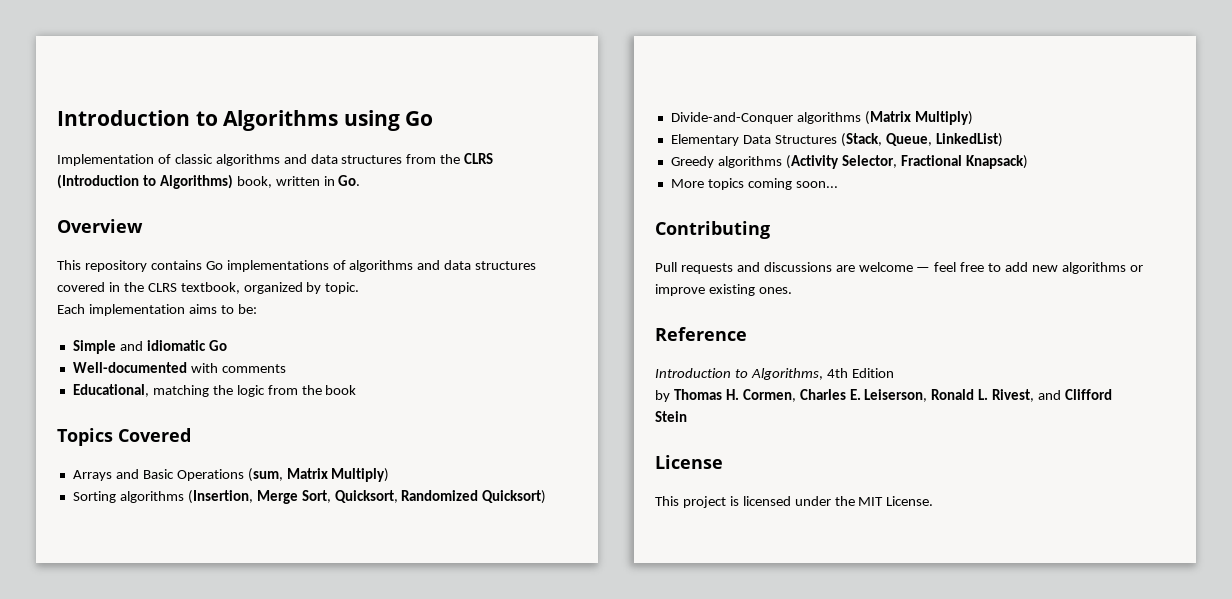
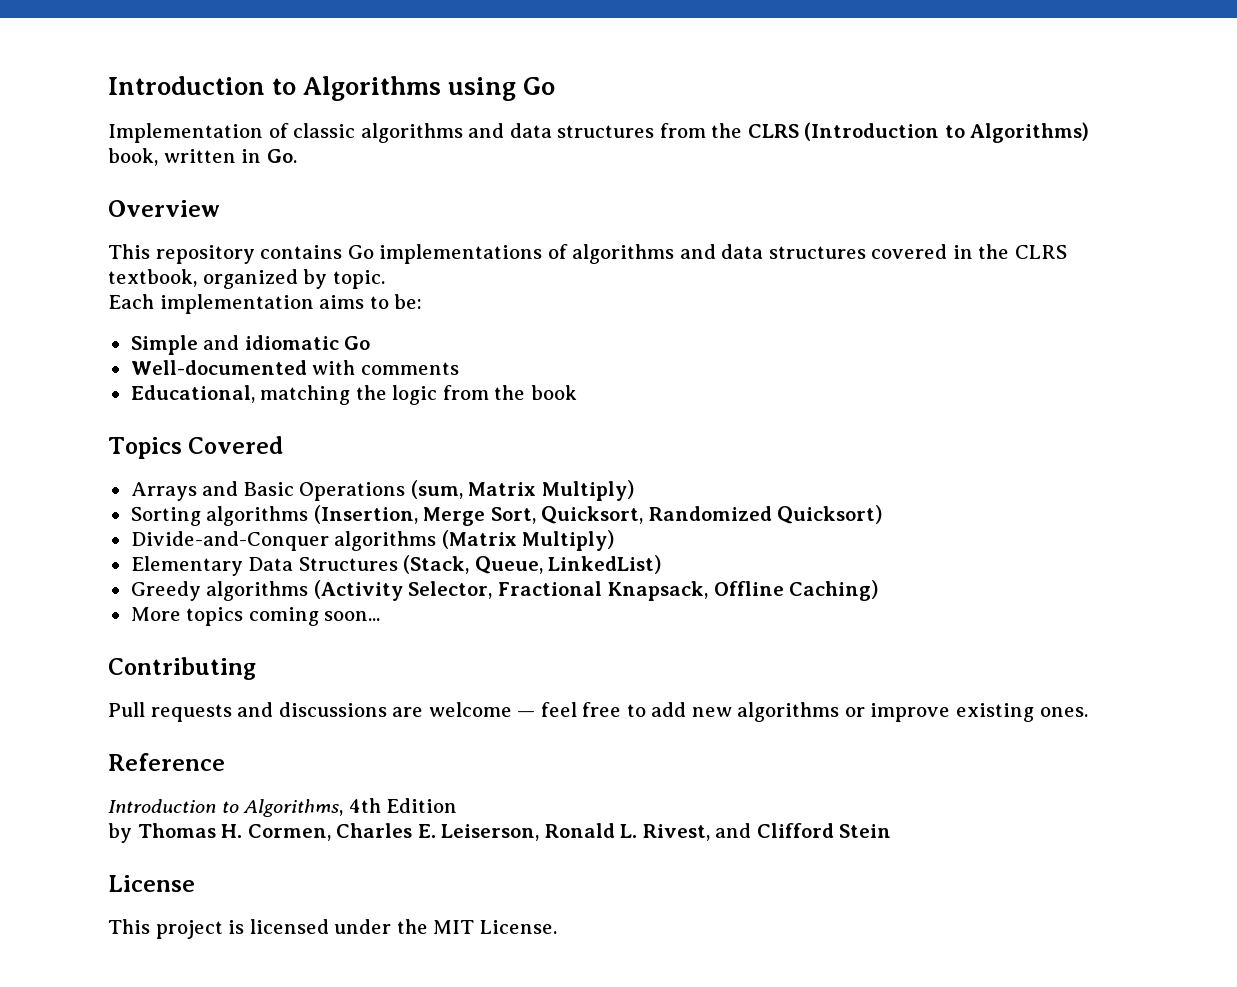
- Greedy algorithms (Activity Selector, Fractional Knapsack)
+ Greedy algorithms (Activity Selector, Fractional Knapsack, Offline Caching)

